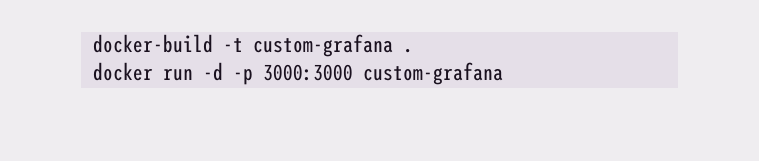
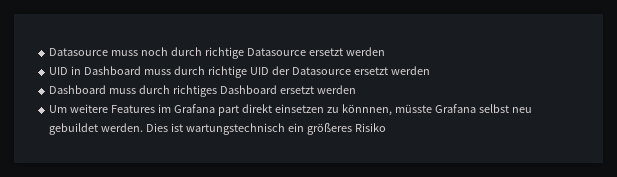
- docker-build -t custom-grafana .
- docker run -d -p 3000:3000 custom-grafana
+ Datasource muss noch durch richtige Datasource ersetzt werden
+ UID in Dashboard muss durch richtige UID der Datasource ersetzt werden
+ Dashboard muss durch richtiges Dashboard ersetzt werden
+ Um weitere Features im Grafana part direkt einsetzen zu könnnen, müsste Grafana selbst neu gebuildet werden. Dies ist wartungstechnisch ein größeres Risiko

